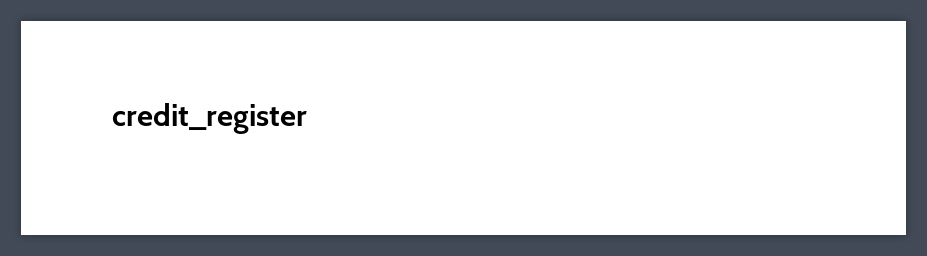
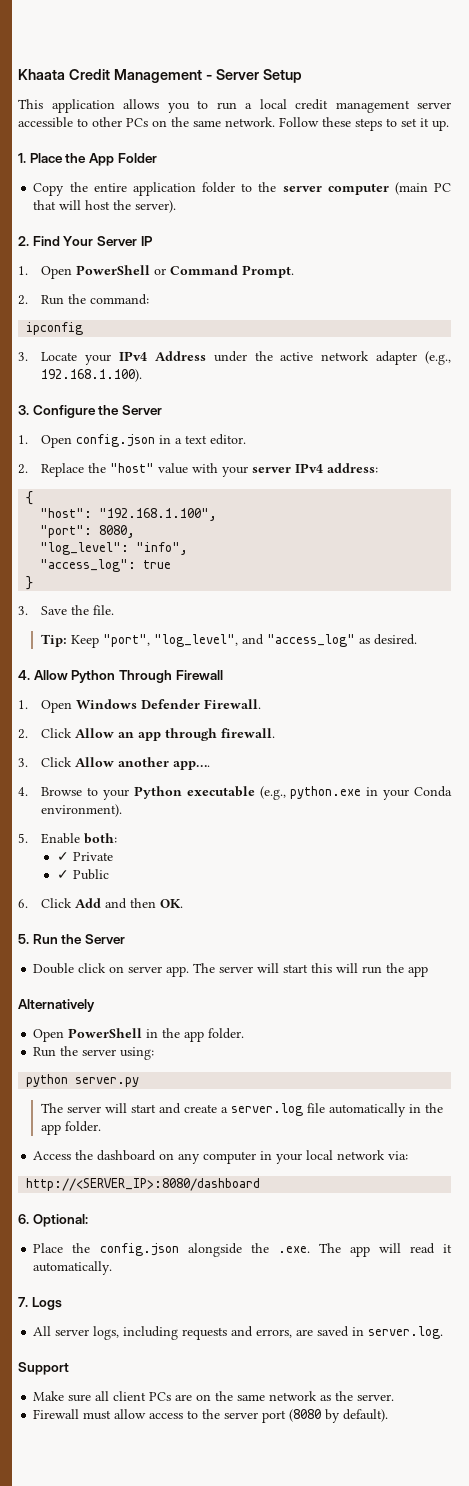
- credit_register
+ Khaata Credit Management - Server Setup
+ This application allows you to run a local credit management server accessible to other PCs on the same network. Follow these steps to set it up.
+ 1. Place the App Folder
+ Copy the entire application folder to the server computer (main PC that will host the server).
+ 2. Find Your Server IP
+ 1. Open PowerShell or Command Prompt.
+ 2. Run the command:
+ ipconfig
+ 3. Locate your IPv4 Address under the active network adapter (e.g., 192.168.1.100).
+ 3. Configure the Server
+ 1. Open config.json in a text editor.
+ 2. Replace the "host" value with your server IPv4 address:
+ {
+ "host": "192.168.1.100",
+ "port": 8080,
+ "log_level": "info",
+ "access_log": true
+ }
+ 3. Save the file.
+ Tip: Keep "port", "log_level", and "access_log" as desired.
+ 4. Allow Python Through Firewall
+ 1. Open Windows Defender Firewall.
+ 2. Click Allow an app through firewall.
+ 3. Click Allow another app….
+ 4. Browse to your Python executable (e.g., python.exe in your Conda environment).
+ 5. Enable both:
+ ✓ Private
+ ✓ Public
+ 6. Click Add and then OK.
+ 5. Run the Server
+ Double click on server app. The server will start this will run the app
+ Alternatively
+ Open PowerShell in the app folder.
+ Run the server using:
+ python server.py
+ The server will start and create a server.log file automatically in the app folder.
+ Access the dashboard on any computer in your local network via:
+ http://<SERVER_IP>:8080/dashboard
+ 6. Optional:
+ Place the config.json alongside the .exe. The app will read it automatically.
+ 7. Logs
+ All server logs, including requests and errors, are saved in server.log.
+ Support
+ Make sure all client PCs are on the same network as the server.
+ Firewall must allow access to the server port (8080 by default).

